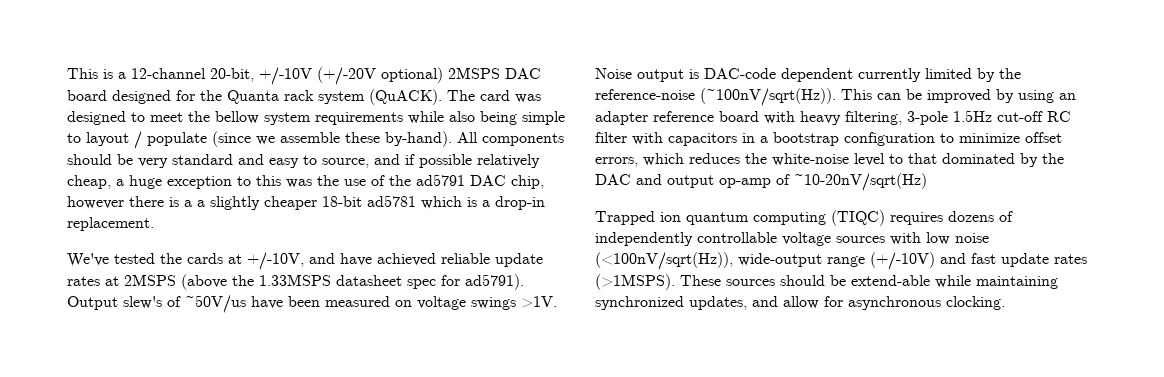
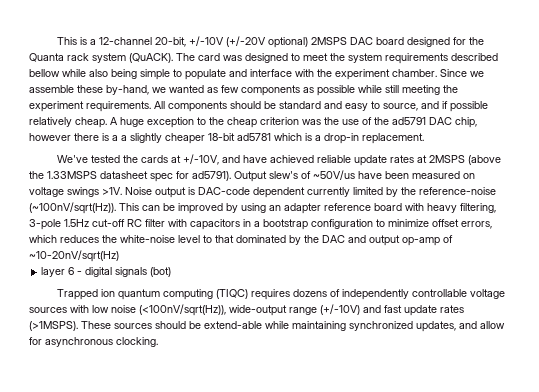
- The card was designed to meet the bellow system requirements while also being simple to layout / populate (since we assemble these by-hand).
+ The card was designed to meet the system requirements described bellow while also being simple to populate and interface with the experiment chamber. Since we assemble these by-hand, we wanted as few components as possible while still meeting the experiment requirements.
- All components should be very standard and easy to source, and if possible relatively cheap, a huge exception to this was the use of the ad5791 DAC chip, however there is a a slightly cheaper 18-bit ad5781 which is a drop-in replacement.
+ All components should be standard and easy to source, and if possible relatively cheap. A huge exception to the cheap criterion was the use of the ad5791 DAC chip, however there is a a slightly cheaper 18-bit ad5781 which is a drop-in replacement.
+ layer 6 - digital signals (bot)

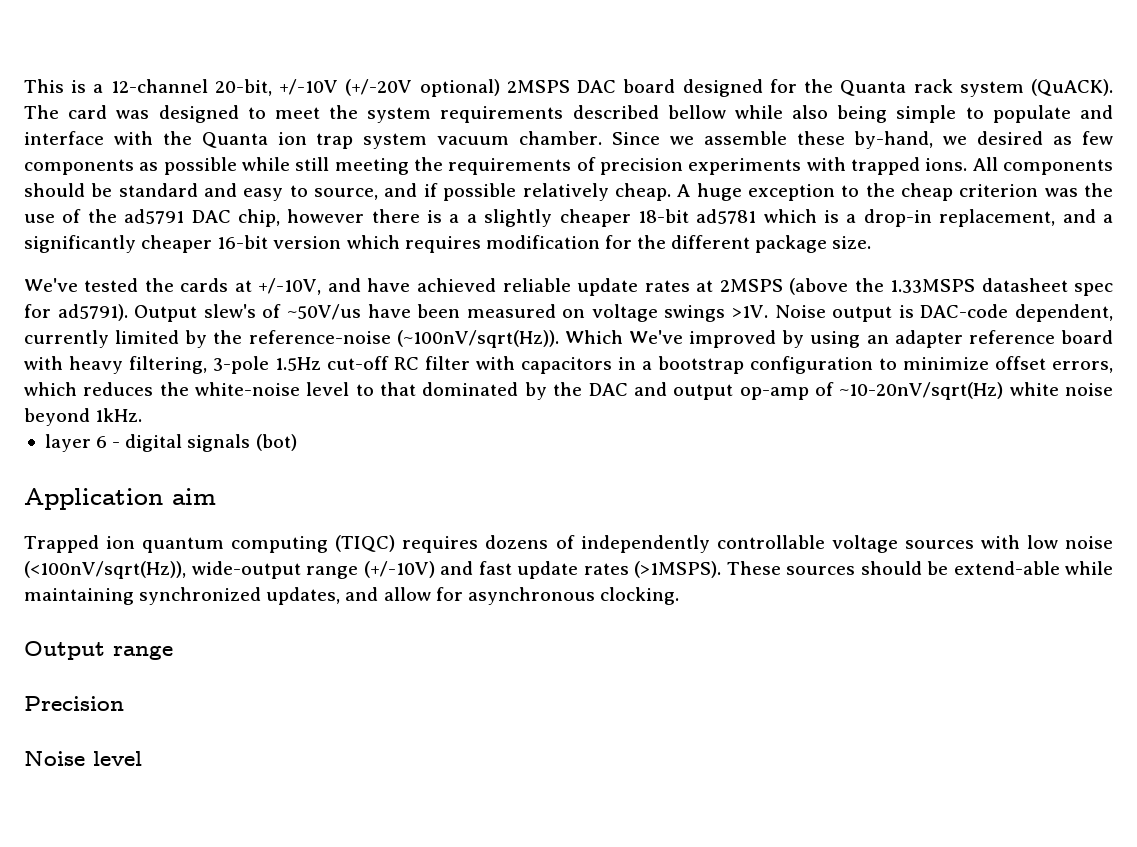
- The card was designed to meet the system requirements described bellow while also being simple to populate and interface with the experiment chamber.
+ The card was designed to meet the system requirements described bellow while also being simple to populate and interface with the Quanta ion trap system vacuum chamber.
- Since we assemble these by-hand, we wanted as few components as possible while still meeting the experiment requirements.
+ Since we assemble these by-hand, we desired as few components as possible while still meeting the requirements of precision experiments with trapped ions.
- A huge exception to the cheap criterion was the use of the ad5791 DAC chip, however there is a a slightly cheaper 18-bit ad5781 which is a drop-in replacement.
+ A huge exception to the cheap criterion was the use of the ad5791 DAC chip, however there is a a slightly cheaper 18-bit ad5781 which is a drop-in replacement, and a significantly cheaper 16-bit version which requires modification for the different package size.
- Noise output is DAC-code dependent currently limited by the reference-noise (~100nV/sqrt(Hz)).
+ Noise output is DAC-code dependent, currently limited by the reference-noise (~100nV/sqrt(Hz)).
- This can be improved by using an adapter reference board with heavy filtering, 3-pole 1.5Hz cut-off RC filter with capacitors in a bootstrap configuration to minimize offset errors, which reduces the white-noise level to that dominated by the DAC and output op-amp of ~10-20nV/sqrt(Hz)
+ Which We've improved by using an adapter reference board with heavy filtering, 3-pole 1.5Hz cut-off RC filter with capacitors in a bootstrap configuration to minimize offset errors, which reduces the white-noise level to that dominated by the DAC and output op-amp of ~10-20nV/sqrt(Hz) white noise beyond 1kHz.
+ Application aim
+ Output range
+ Precision
+ Noise level

